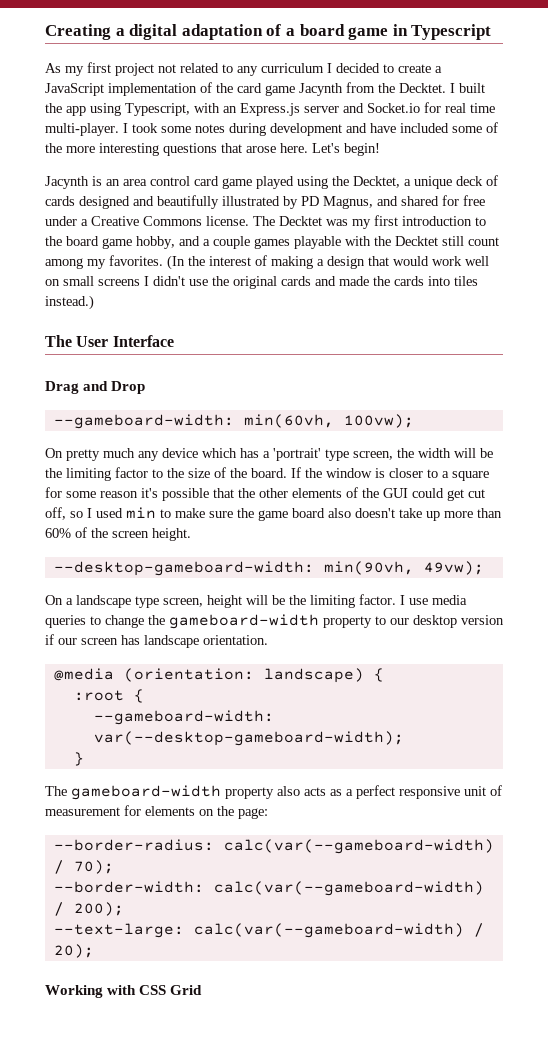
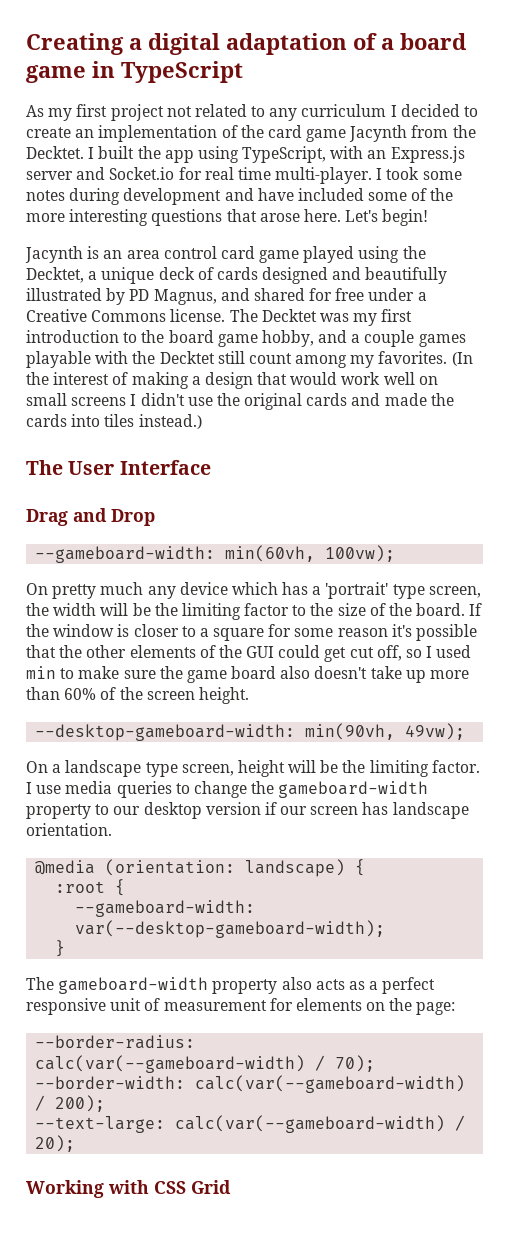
- Creating a digital adaptation of a board game in Typescript
+ Creating a digital adaptation of a board game in TypeScript
- As my first project not related to any curriculum I decided to create a JavaScript implementation of the card game Jacynth from the Decktet.
+ As my first project not related to any curriculum I decided to create an implementation of the card game Jacynth from the Decktet.
- I built the app using Typescript, with an Express.js server and Socket.io for real time multi-player.
+ I built the app using TypeScript, with an Express.js server and Socket.io for real time multi-player.

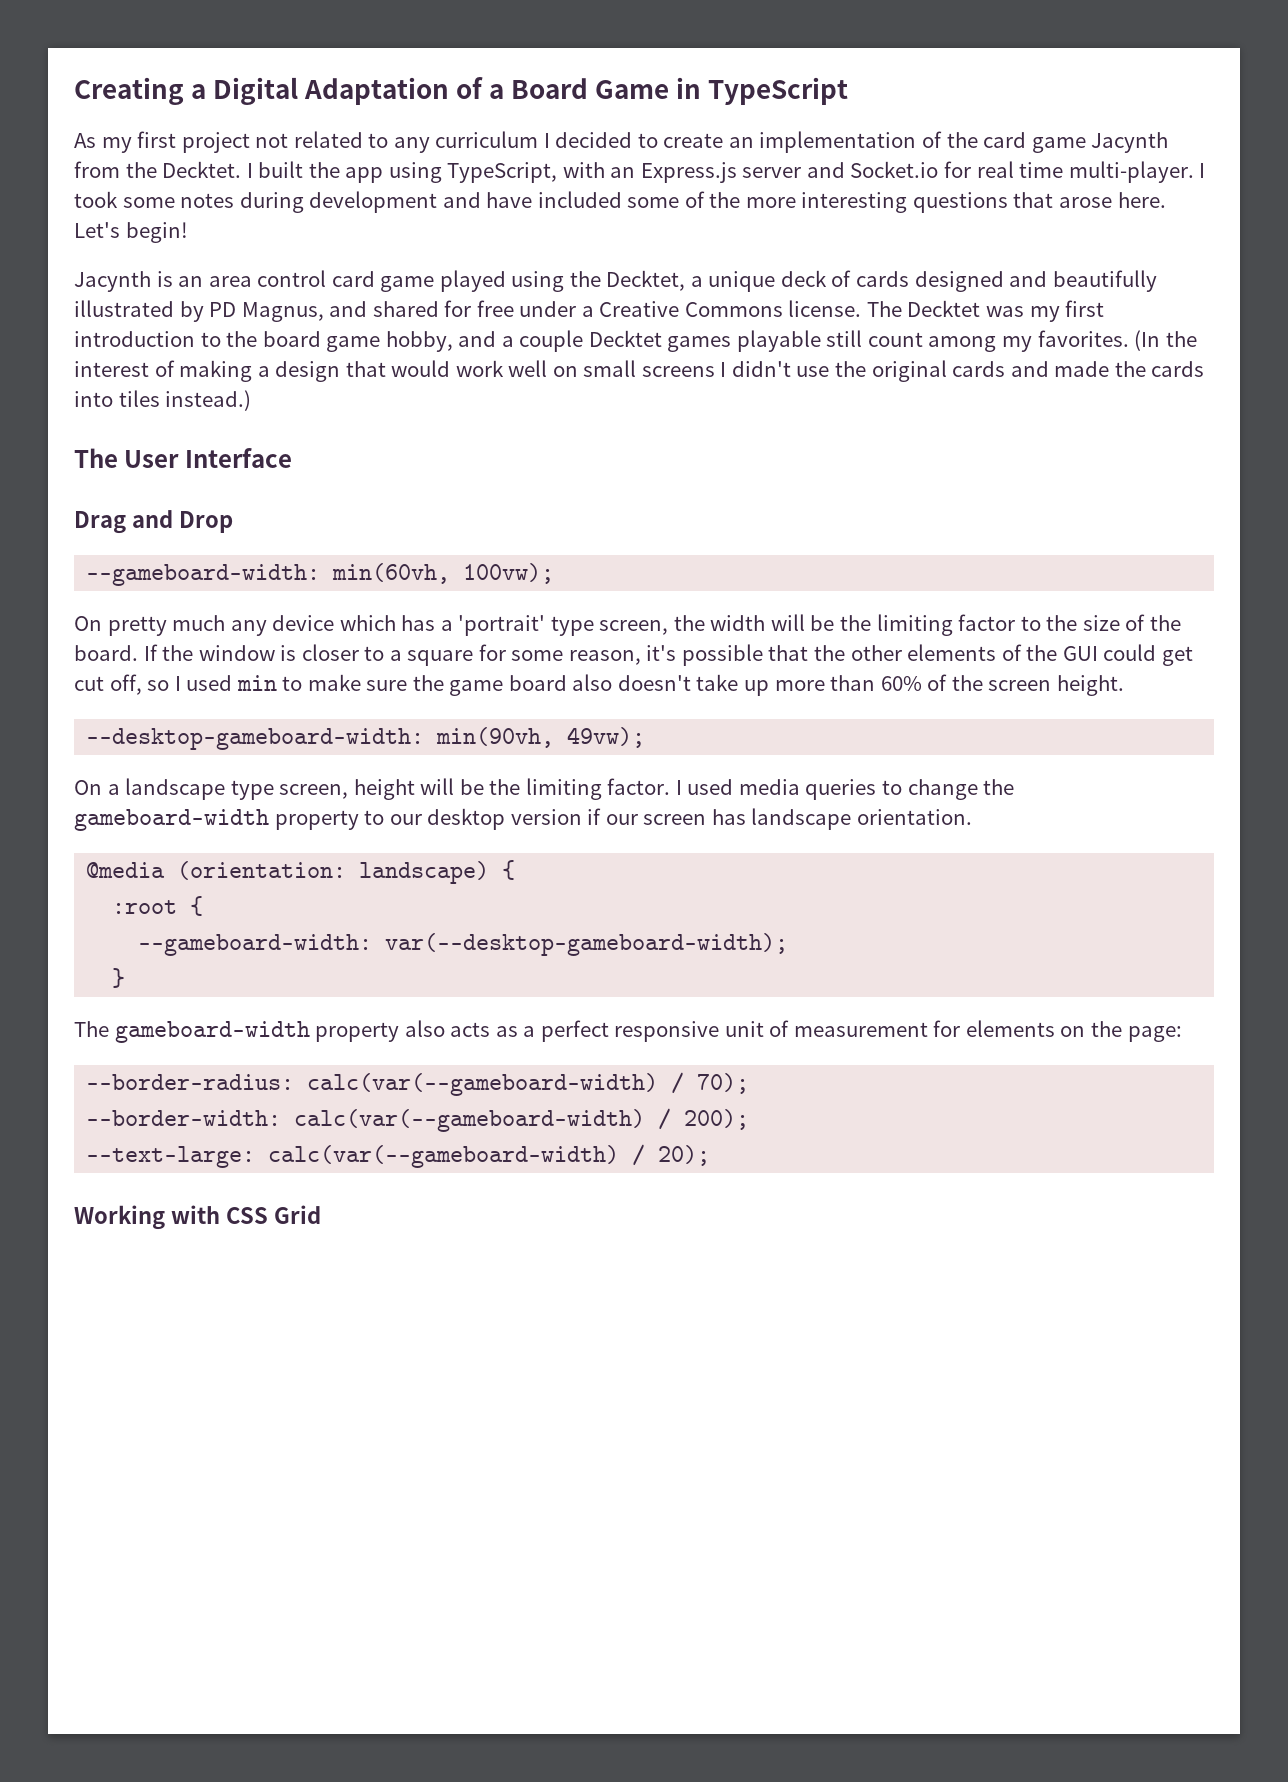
- Creating a digital adaptation of a board game in TypeScript
+ Creating a Digital Adaptation of a Board Game in TypeScript
- The Decktet was my first introduction to the board game hobby, and a couple games playable with the Decktet still count among my favorites.
+ The Decktet was my first introduction to the board game hobby, and a couple Decktet games playable still count among my favorites.
- If the window is closer to a square for some reason it's possible that the other elements of the GUI could get cut off, so I used min to make sure the game board also doesn't take up more than 60% of the screen height.
+ If the window is closer to a square for some reason, it's possible that the other elements of the GUI could get cut off, so I used min to make sure the game board also doesn't take up more than 60% of the screen height.
- I use media queries to change the gameboard-width property to our desktop version if our screen has landscape orientation.
+ I used media queries to change the gameboard-width property to our desktop version if our screen has landscape orientation.

